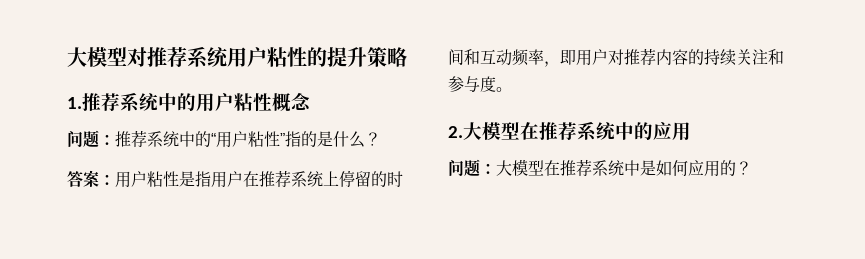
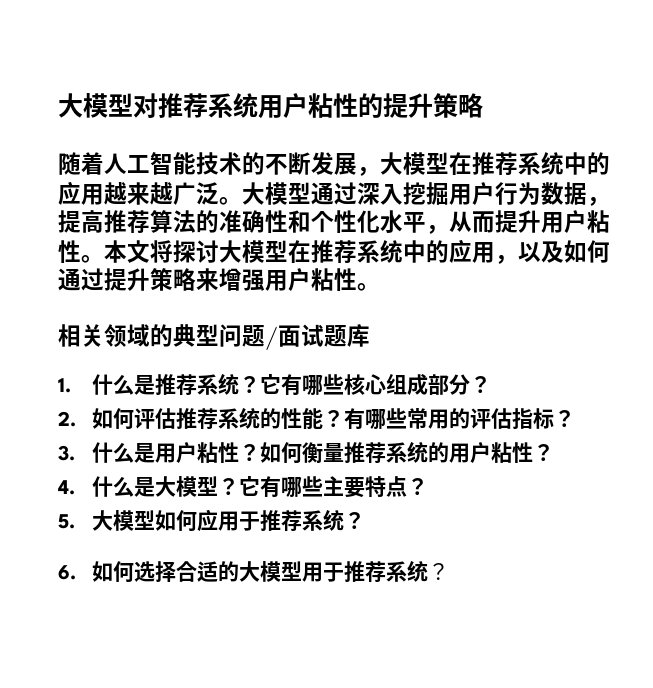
- 1.推荐系统中的用户粘性概念
- 问题：推荐系统中的“用户粘性”指的是什么？
- 答案：用户粘性是指用户在推荐系统上停留的时间和互动频率，即用户对推荐内容的持续关注和参与度。
- 2.大模型在推荐系统中的应用
- 问题：大模型在推荐系统中是如何应用的？
+ 随着人工智能技术的不断发展，大模型在推荐系统中的应用越来越广泛。大模型通过深入挖掘用户行为数据，提高推荐算法的准确性和个性化水平，从而提升用户粘性。本文将探讨大模型在推荐系统中的应用，以及如何通过提升策略来增强用户粘性。
+ 相关领域的典型问题/面试题库
+ 1.什么是推荐系统？它有哪些核心组成部分？
+ 2.如何评估推荐系统的性能？有哪些常用的评估指标？
+ 3.什么是用户粘性？如何衡量推荐系统的用户粘性？
+ 4.什么是大模型？它有哪些主要特点？
+ 5.大模型如何应用于推荐系统？
+ 6.如何选择合适的大模型用于推荐系统？

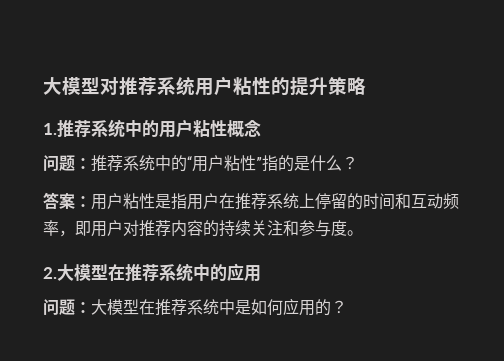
- 随着人工智能技术的不断发展，大模型在推荐系统中的应用越来越广泛。大模型通过深入挖掘用户行为数据，提高推荐算法的准确性和个性化水平，从而提升用户粘性。本文将探讨大模型在推荐系统中的应用，以及如何通过提升策略来增强用户粘性。
- 相关领域的典型问题/面试题库
- 1.什么是推荐系统？它有哪些核心组成部分？
- 2.如何评估推荐系统的性能？有哪些常用的评估指标？
- 3.什么是用户粘性？如何衡量推荐系统的用户粘性？
- 4.什么是大模型？它有哪些主要特点？
- 5.大模型如何应用于推荐系统？
- 6.如何选择合适的大模型用于推荐系统？
+ 1.推荐系统中的用户粘性概念
+ 问题：推荐系统中的“用户粘性”指的是什么？
+ 答案：用户粘性是指用户在推荐系统上停留的时间和互动频率，即用户对推荐内容的持续关注和参与度。
+ 2.大模型在推荐系统中的应用
+ 问题：大模型在推荐系统中是如何应用的？

